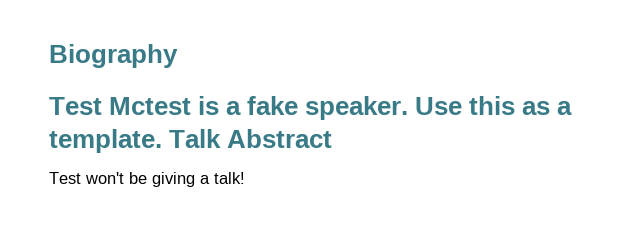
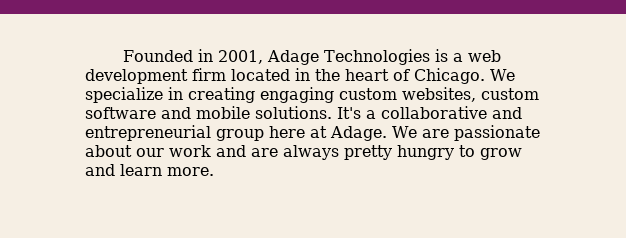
- Biography
- Test Mctest is a fake speaker. Use this as a template. Talk Abstract
- Test won't be giving a talk!
+ Founded in 2001, Adage Technologies is a web development firm located in the heart of Chicago. We specialize in creating engaging custom websites, custom software and mobile solutions. It's a collaborative and entrepreneurial group here at Adage. We are passionate about our work and are always pretty hungry to grow and learn more.

